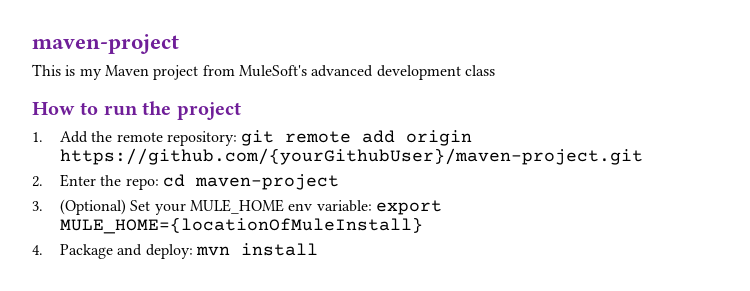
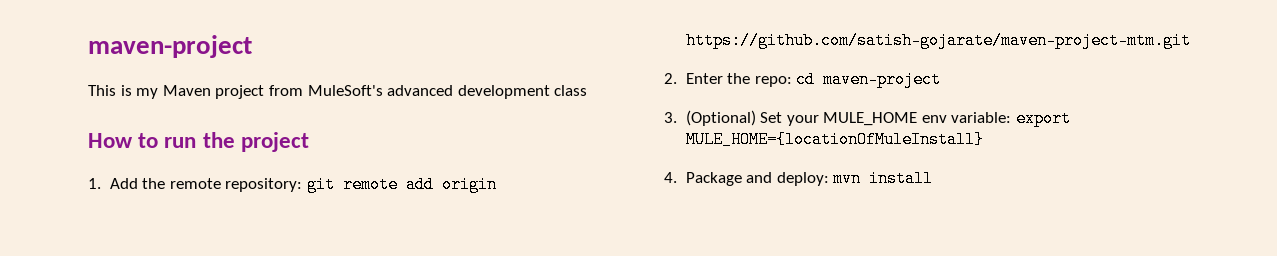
- 1. Add the remote repository: git remote add origin https://github.com/{yourGithubUser}/maven-project.git
+ 1. Add the remote repository: git remote add origin https://github.com/satish-gojarate/maven-project-mtm.git

